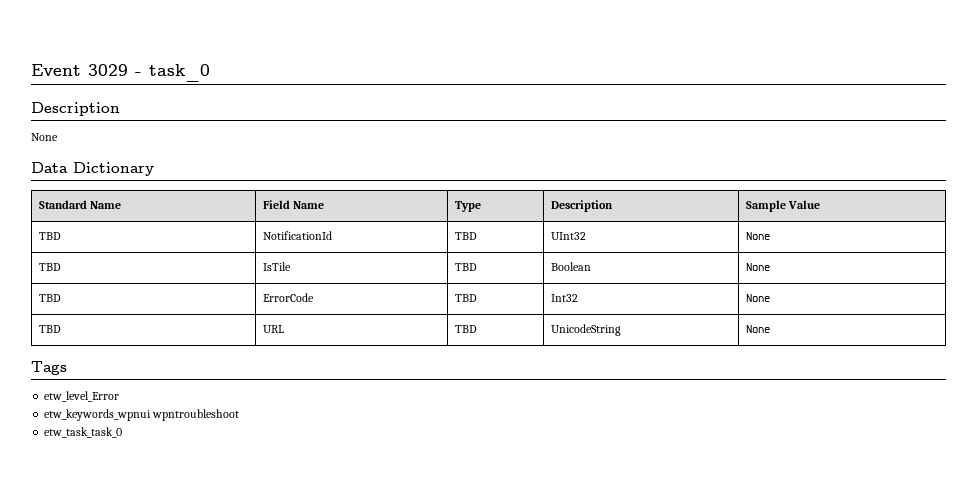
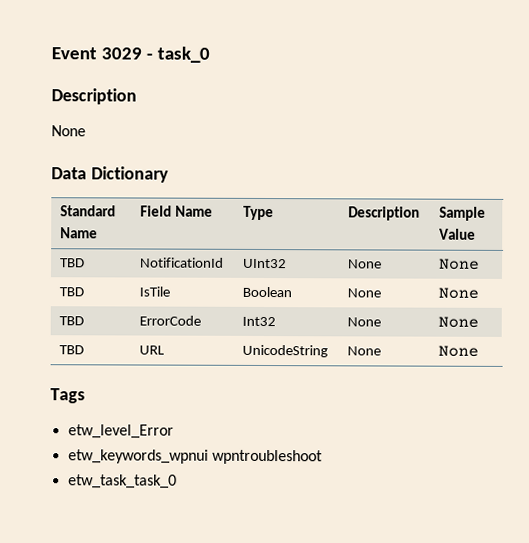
- TBD | NotificationId | TBD | UInt32 | None
+ TBD | NotificationId | UInt32 | None | None
- TBD | IsTile | TBD | Boolean | None
+ TBD | IsTile | Boolean | None | None
- TBD | ErrorCode | TBD | Int32 | None
+ TBD | ErrorCode | Int32 | None | None
- TBD | URL | TBD | UnicodeString | None
+ TBD | URL | UnicodeString | None | None

